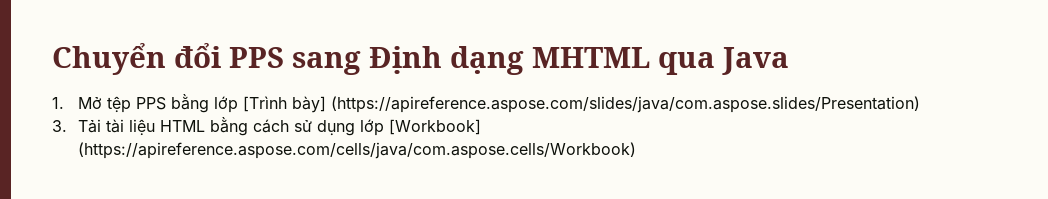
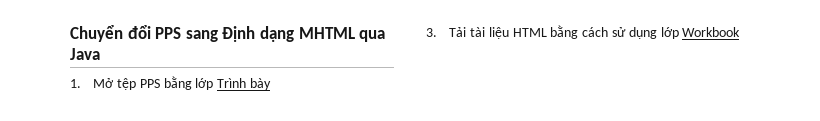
- 1. Mở tệp PPS bằng lớp [Trình bày] (https://apireference.aspose.com/slides/java/com.aspose.slides/Presentation)
+ 1. Mở tệp PPS bằng lớp Trình bày
- 3. Tải tài liệu HTML bằng cách sử dụng lớp [Workbook] (https://apireference.aspose.com/cells/java/com.aspose.cells/Workbook)
+ 3. Tải tài liệu HTML bằng cách sử dụng lớp Workbook

